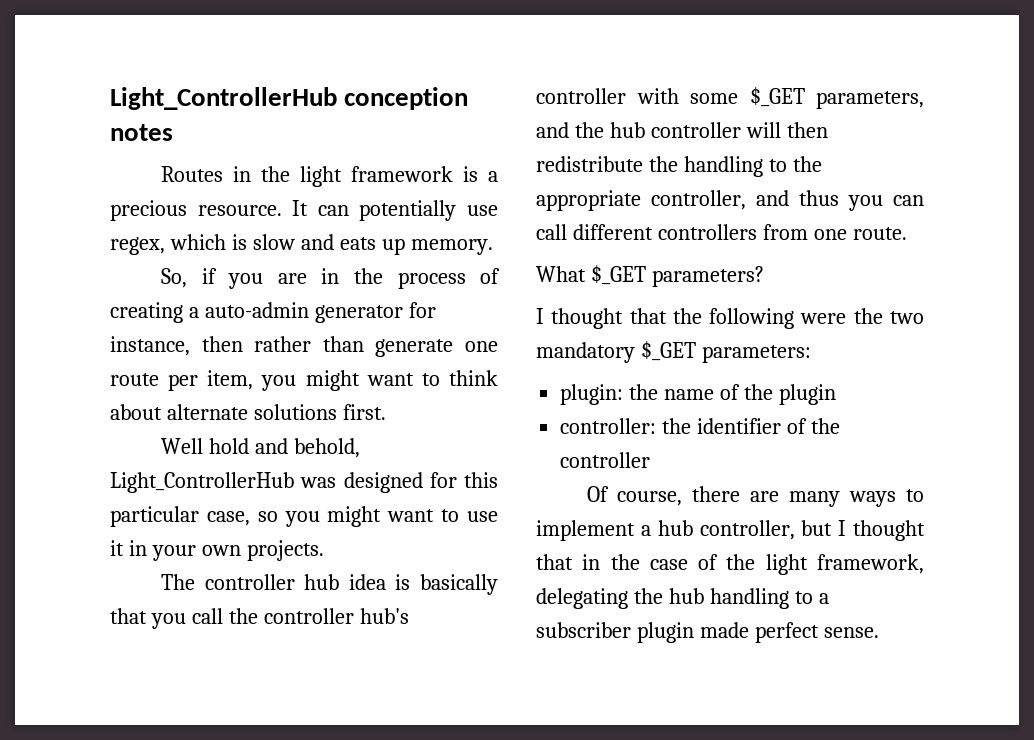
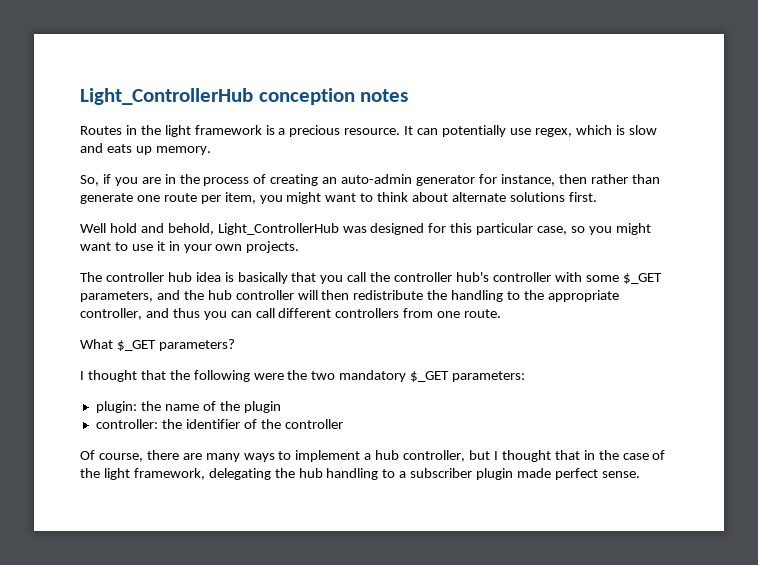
- So, if you are in the process of creating a auto-admin generator for instance, then rather than generate one route per item, you might want to think about alternate solutions first.
+ So, if you are in the process of creating an auto-admin generator for instance, then rather than generate one route per item, you might want to think about alternate solutions first.

